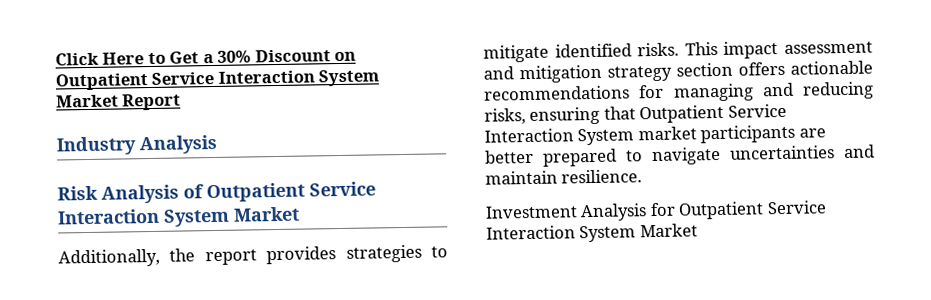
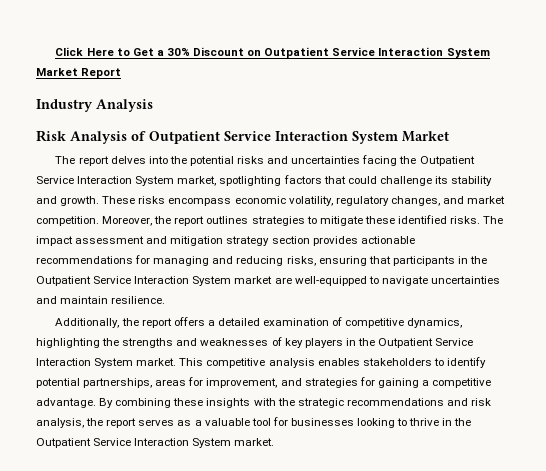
- Additionally, the report provides strategies to mitigate identified risks.
+ The report delves into the potential risks and uncertainties facing the Outpatient Service Interaction System market, spotlighting factors that could challenge its stability and growth. These risks encompass economic volatility, regulatory changes, and market competition. Moreover, the report outlines strategies to mitigate these identified risks.
- This impact assessment and mitigation strategy section offers actionable recommendations for managing and reducing risks, ensuring that Outpatient Service Interaction System market participants are better prepared to navigate uncertainties and maintain resilience.
+ The impact assessment and mitigation strategy section provides actionable recommendations for managing and reducing risks, ensuring that participants in the Outpatient Service Interaction System market are well-equipped to navigate uncertainties and maintain resilience.
- Investment Analysis for Outpatient Service Interaction System Market
+ Additionally, the report offers a detailed examination of competitive dynamics, highlighting the strengths and weaknesses of key players in the Outpatient Service Interaction System market. This competitive analysis enables stakeholders to identify potential partnerships, areas for improvement, and strategies for gaining a competitive advantage. By combining these insights with the strategic recommendations and risk analysis, the report serves as a valuable tool for businesses looking to thrive in the Outpatient Service Interaction System market.

